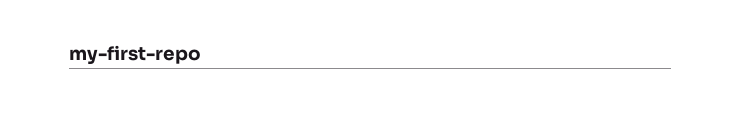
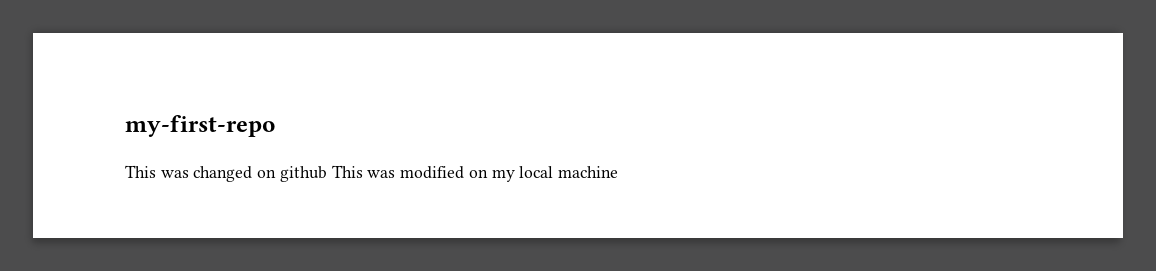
+ This was changed on github This was modified on my local machine

